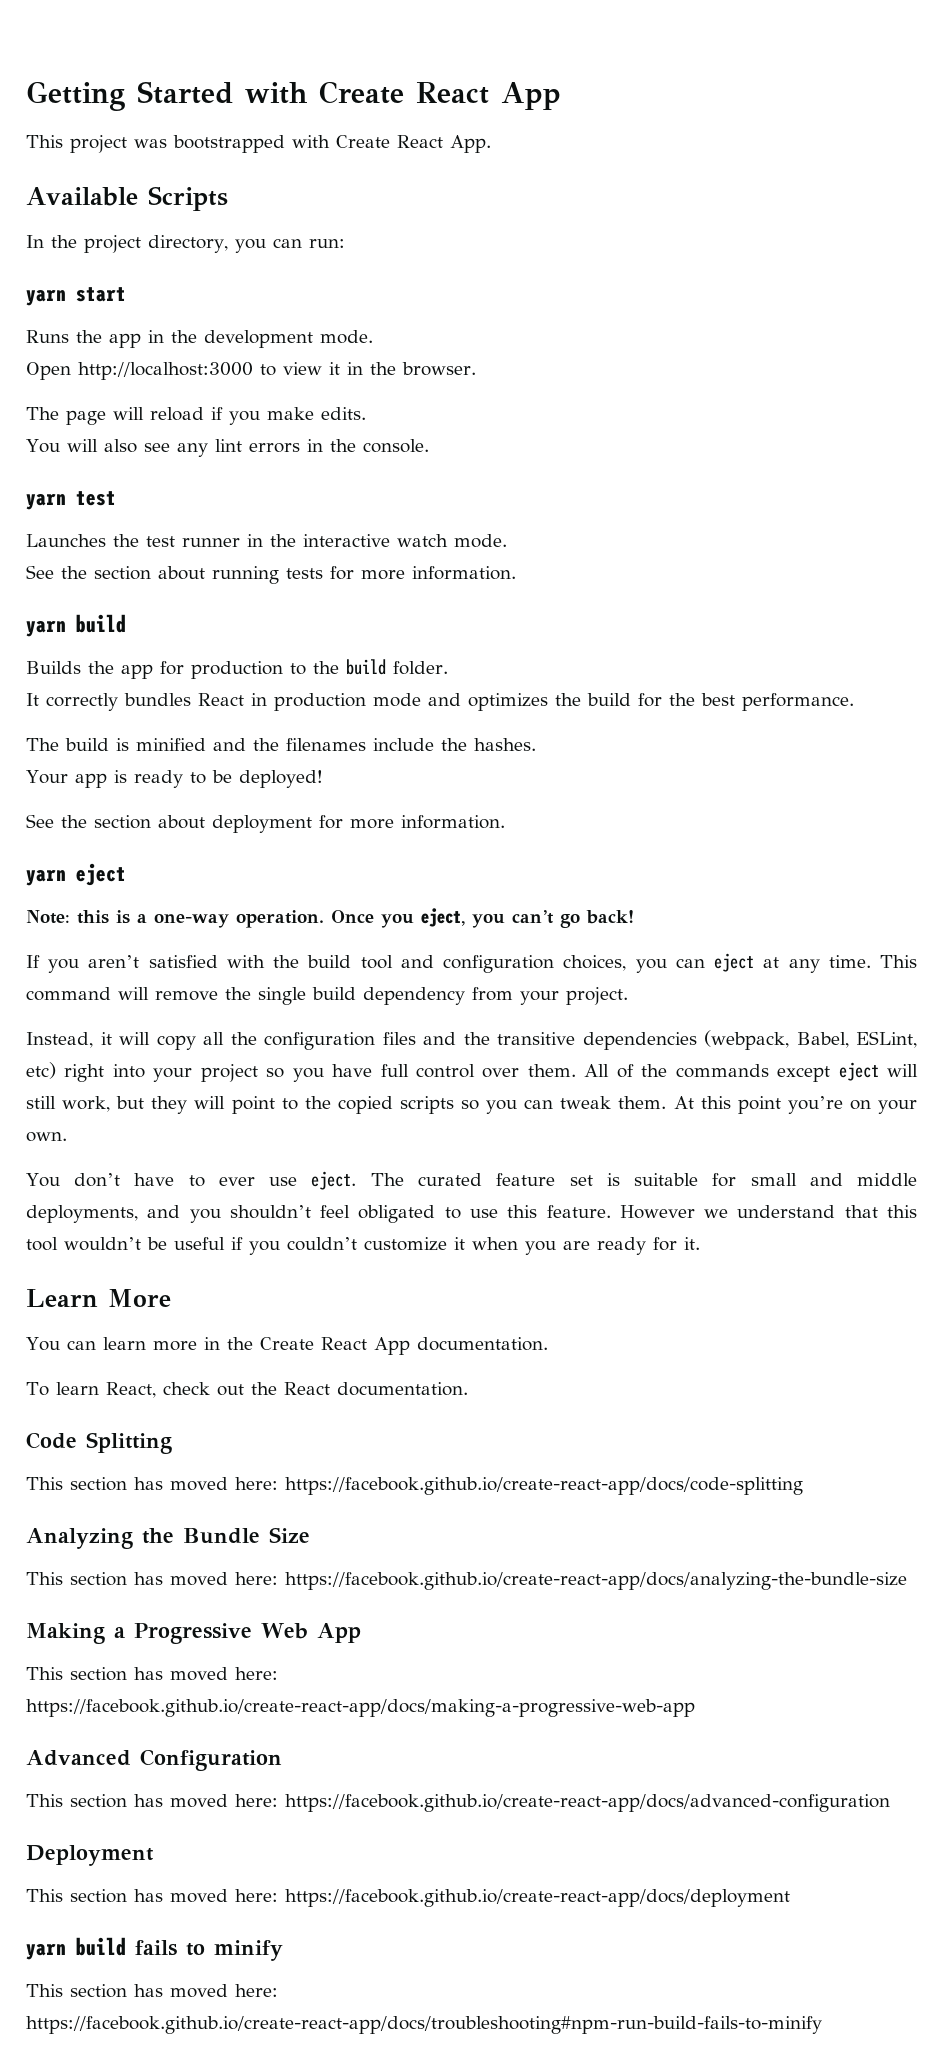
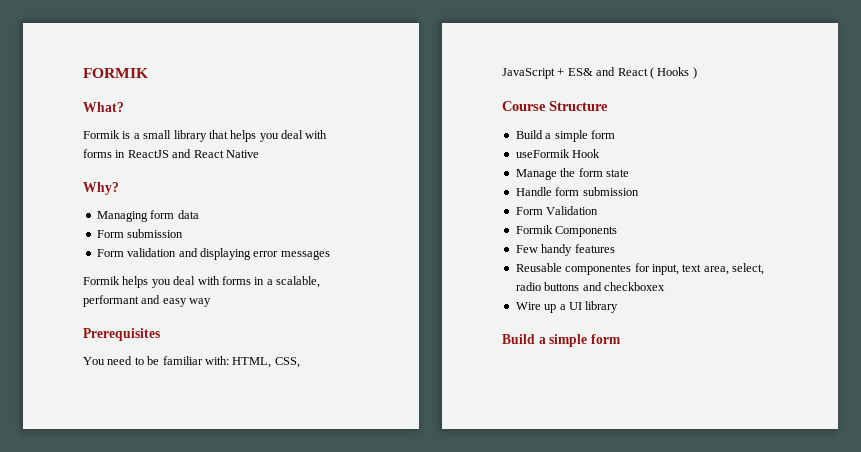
- Getting Started with Create React App
- This project was bootstrapped with Create React App.
- Available Scripts
- In the project directory, you can run:
- yarn start
- Runs the app in the development mode.
- Open http://localhost:3000 to view it in the browser.
- The page will reload if you make edits.
- You will also see any lint errors in the console.
- yarn test
- Launches the test runner in the interactive watch mode.
- See the section about running tests for more information.
- yarn build
- Builds the app for production to the build folder.
- It correctly bundles React in production mode and optimizes the build for the best performance.
- The build is minified and the filenames include the hashes.
- Your app is ready to be deployed!
- See the section about deployment for more information.
- yarn eject
- Note: this is a one-way operation. Once you eject, you can’t go back!
- If you aren’t satisfied with the build tool and configuration choices, you can eject at any time. This command will remove the single build dependency from your project.
- Instead, it will copy all the configuration files and the transitive dependencies (webpack, Babel, ESLint, etc) right into your project so you have full control over them. All of the commands except eject will still work, but they will point to the copied scripts so you can tweak them. At this point you’re on your own.
- You don’t have to ever use eject. The curated feature set is suitable for small and middle deployments, and you shouldn’t feel obligated to use this feature. However we understand that this tool wouldn’t be useful if you couldn’t customize it when you are ready for it.
- Learn More
- You can learn more in the Create React App documentation.
- To learn React, check out the React documentation.
- Code Splitting
- This section has moved here: https://facebook.github.io/create-react-app/docs/code-splitting
- Analyzing the Bundle Size
- This section has moved here: https://facebook.github.io/create-react-app/docs/analyzing-the-bundle-size
- Making a Progressive Web App
- This section has moved here: https://facebook.github.io/create-react-app/docs/making-a-progressive-web-app
- Advanced Configuration
- This section has moved here: https://facebook.github.io/create-react-app/docs/advanced-configuration
- Deployment
- This section has moved here: https://facebook.github.io/create-react-app/docs/deployment
- yarn build fails to minify
- This section has moved here: https://facebook.github.io/create-react-app/docs/troubleshooting#npm-run-build-fails-to-minify
+ FORMIK
+ What?
+ Formik is a small library that helps you deal with forms in ReactJS and React Native
+ Why?
+ Managing form data
+ Form submission
+ Form validation and displaying error messages
+ Formik helps you deal with forms in a scalable, performant and easy way
+ Prerequisites
+ You need to be familiar with: HTML, CSS, JavaScript + ES& and React ( Hooks )
+ Course Structure
+ Build a simple form
+ useFormik Hook
+ Manage the form state
+ Handle form submission
+ Form Validation
+ Formik Components
+ Few handy features
+ Reusable componentes for input, text area, select, radio buttons and checkboxex
+ Wire up a UI library
+ Build a simple form

